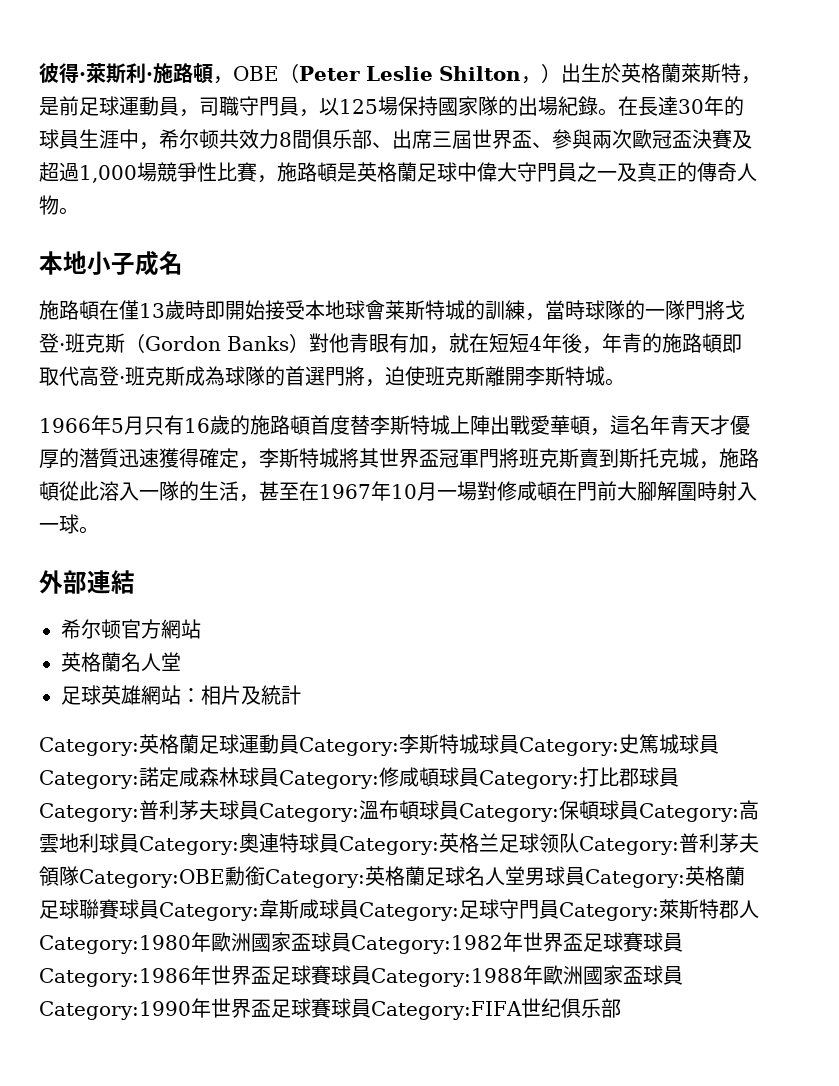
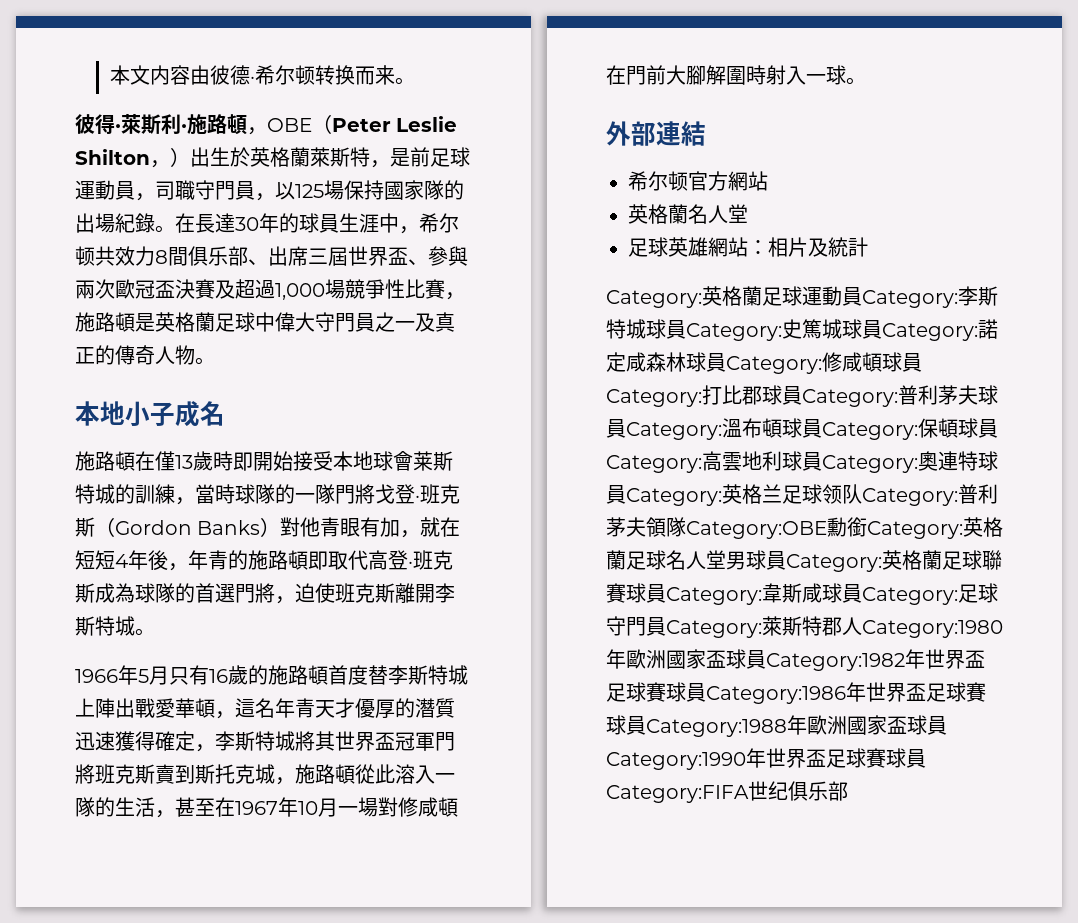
+ 本文内容由彼德·希尔顿转换而来。

